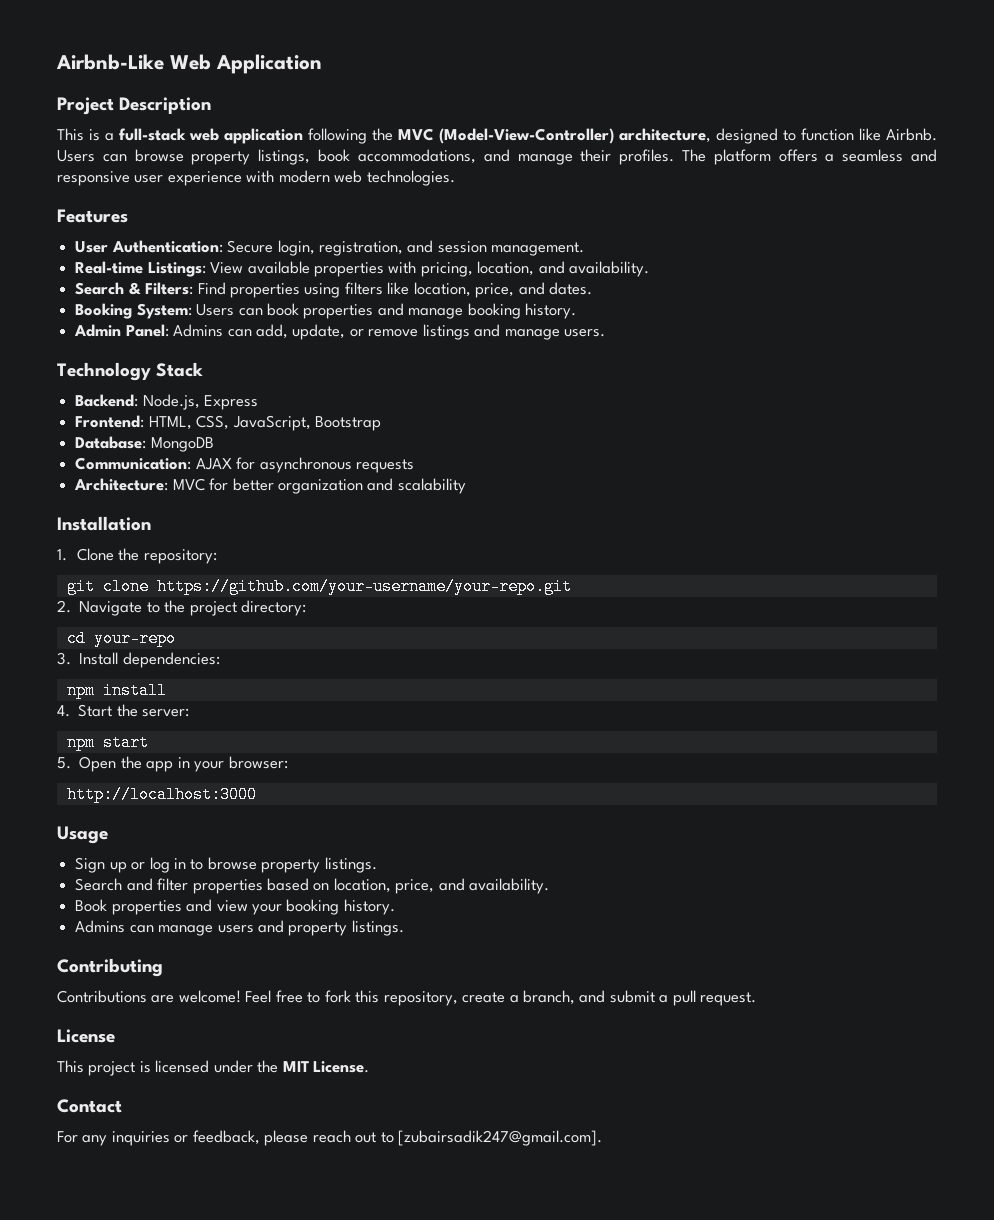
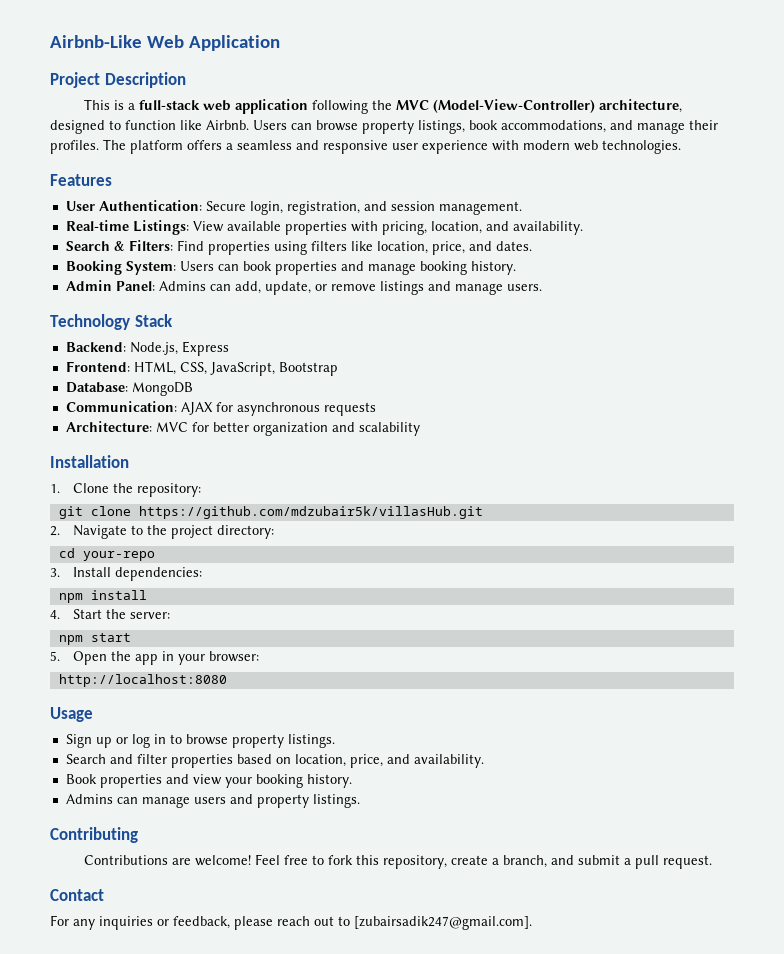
- git clone https://github.com/your-username/your-repo.git
+ git clone https://github.com/mdzubair5k/villasHub.git
- http://localhost:3000
+ http://localhost:8080
- License
- This project is licensed under the MIT License.

